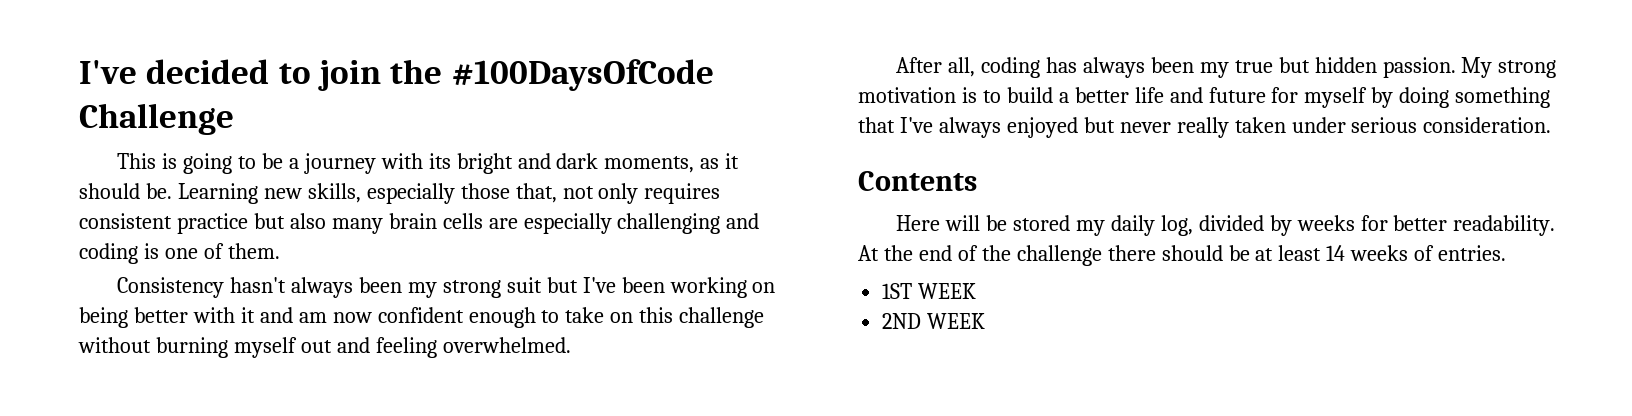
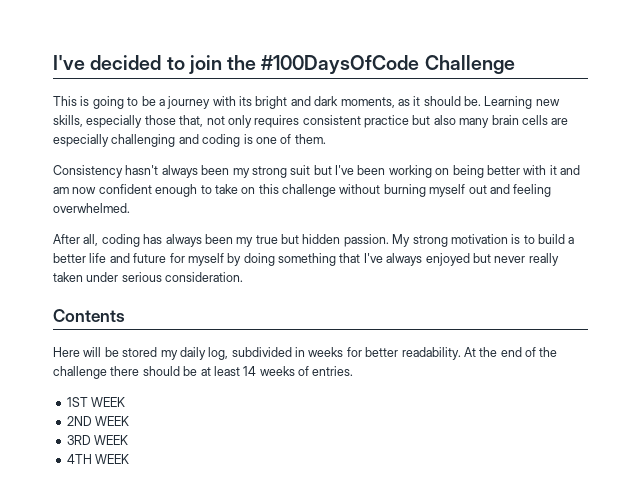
- Here will be stored my daily log, divided by weeks for better readability.
+ Here will be stored my daily log, subdivided in weeks for better readability.
+ 3RD WEEK
+ 4TH WEEK

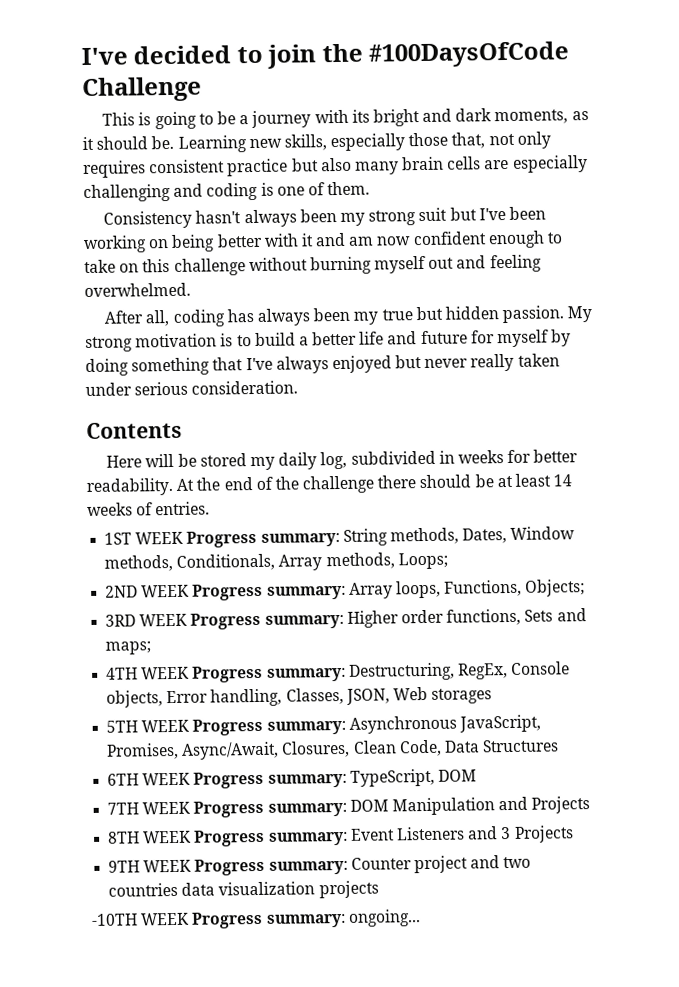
- 1ST WEEK
- 2ND WEEK
- 3RD WEEK
- 4TH WEEK
+ 1ST WEEK Progress summary: String methods, Dates, Window methods, Conditionals, Array methods, Loops;
+ 2ND WEEK Progress summary: Array loops, Functions, Objects;
+ 3RD WEEK Progress summary: Higher order functions, Sets and maps;
+ 4TH WEEK Progress summary: Destructuring, RegEx, Console objects, Error handling, Classes, JSON, Web storages
+ 5TH WEEK Progress summary: Asynchronous JavaScript, Promises, Async/Await, Closures, Clean Code, Data Structures
+ 6TH WEEK Progress summary: TypeScript, DOM
+ 7TH WEEK Progress summary: DOM Manipulation and Projects
+ 8TH WEEK Progress summary: Event Listeners and 3 Projects
+ 9TH WEEK Progress summary: Counter project and two countries data visualization projects
+ -10TH WEEK Progress summary: ongoing...

